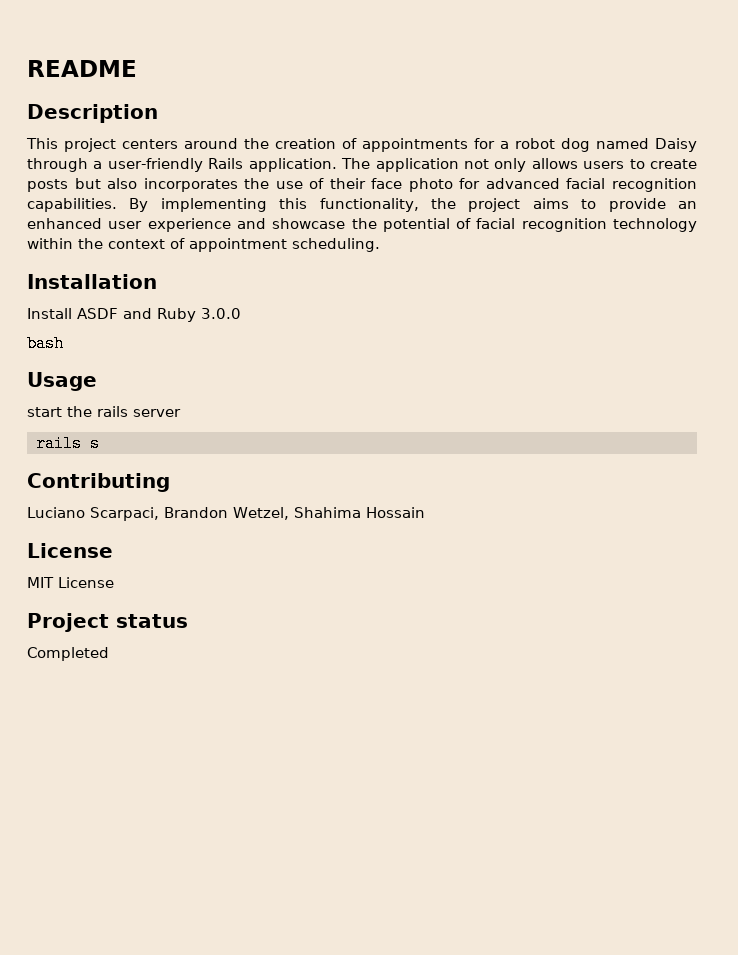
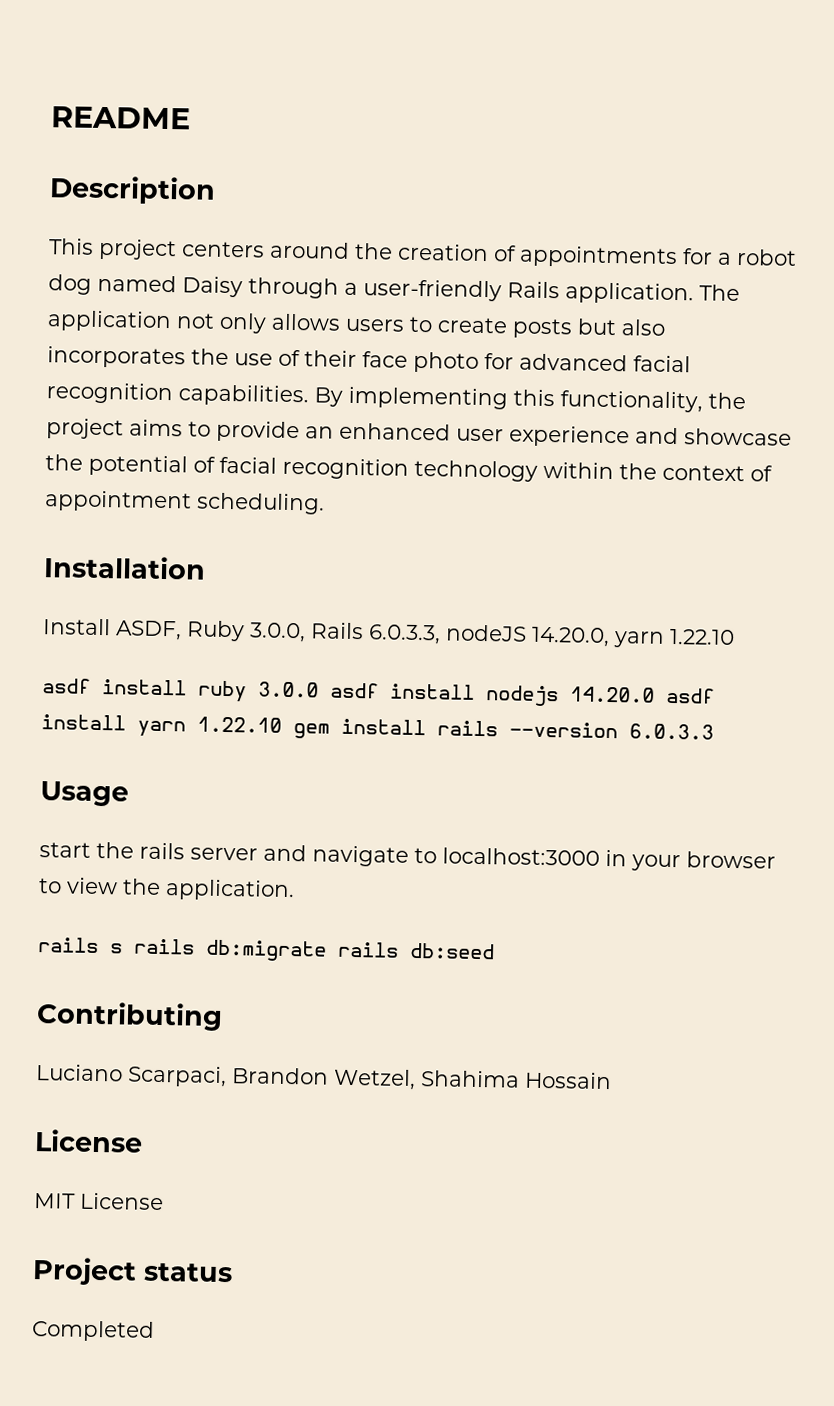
- Install ASDF and Ruby 3.0.0
- bash
+ Install ASDF, Ruby 3.0.0, Rails 6.0.3.3, nodeJS 14.20.0, yarn 1.22.10
+ asdf install ruby 3.0.0 asdf install nodejs 14.20.0 asdf install yarn 1.22.10 gem install rails --version 6.0.3.3
- start the rails server
- rails s
+ start the rails server and navigate to localhost:3000 in your browser to view the application.
+ rails s rails db:migrate rails db:seed

